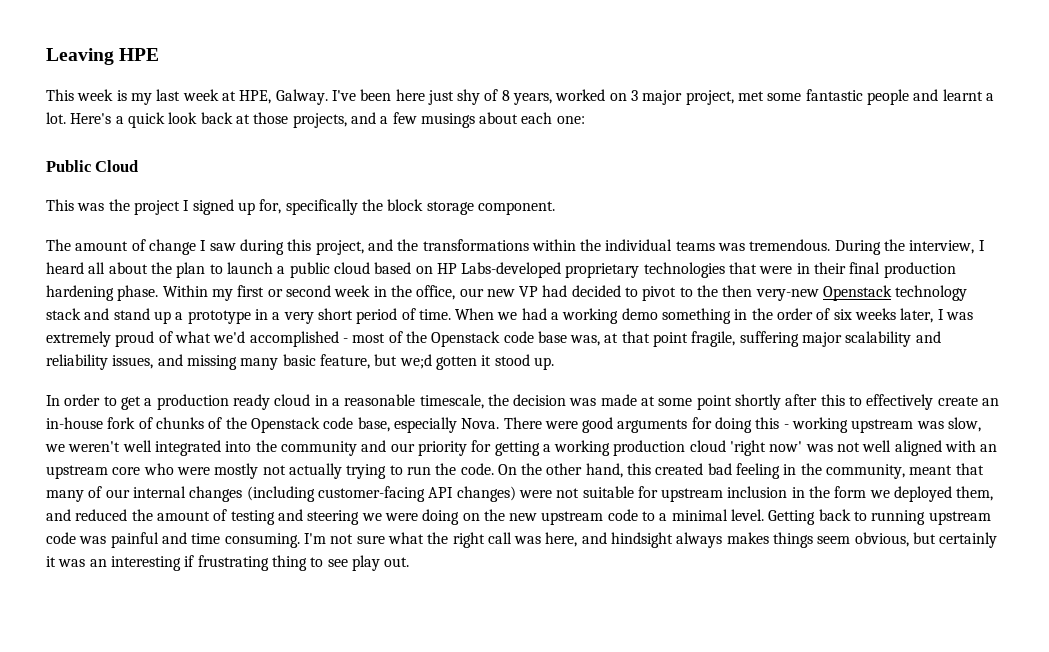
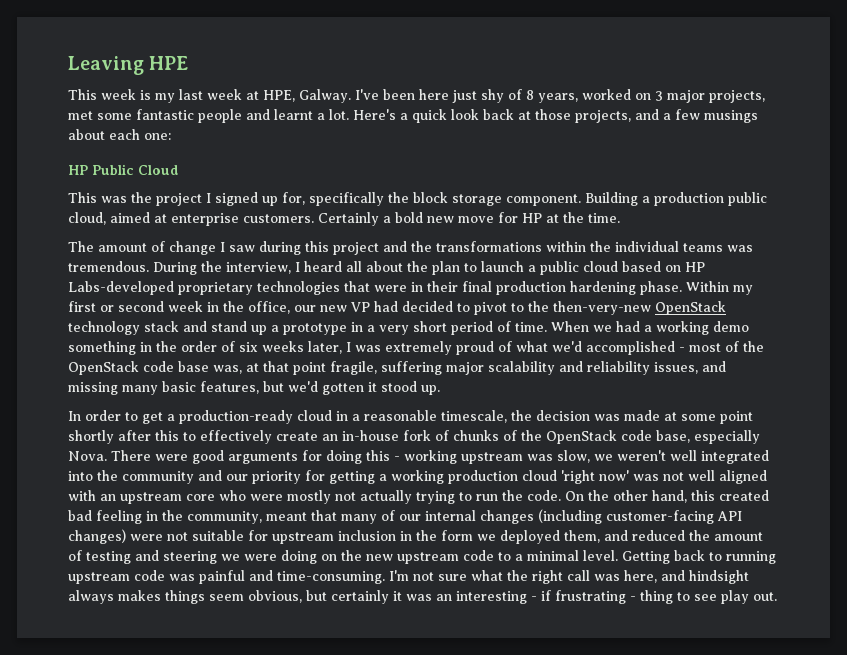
- I've been here just shy of 8 years, worked on 3 major project, met some fantastic people and learnt a lot.
+ I've been here just shy of 8 years, worked on 3 major projects, met some fantastic people and learnt a lot.
- Public Cloud
+ HP Public Cloud
+ Building a production public cloud, aimed at enterprise customers. Certainly a bold new move for HP at the time.
- The amount of change I saw during this project, and the transformations within the individual teams was tremendous.
+ The amount of change I saw during this project and the transformations within the individual teams was tremendous.
- Within my first or second week in the office, our new VP had decided to pivot to the then very-new Openstack technology stack and stand up a prototype in a very short period of time.
+ Within my first or second week in the office, our new VP had decided to pivot to the then-very-new OpenStack technology stack and stand up a prototype in a very short period of time.
- When we had a working demo something in the order of six weeks later, I was extremely proud of what we'd accomplished - most of the Openstack code base was, at that point fragile, suffering major scalability and reliability issues, and missing many basic feature, but we;d gotten it stood up.
+ When we had a working demo something in the order of six weeks later, I was extremely proud of what we'd accomplished - most of the OpenStack code base was, at that point fragile, suffering major scalability and reliability issues, and missing many basic features, but we'd gotten it stood up.
- In order to get a production ready cloud in a reasonable timescale, the decision was made at some point shortly after this to effectively create an in-house fork of chunks of the Openstack code base, especially Nova.
+ In order to get a production-ready cloud in a reasonable timescale, the decision was made at some point shortly after this to effectively create an in-house fork of chunks of the OpenStack code base, especially Nova.
- Getting back to running upstream code was painful and time consuming.
+ Getting back to running upstream code was painful and time-consuming.
- I'm not sure what the right call was here, and hindsight always makes things seem obvious, but certainly it was an interesting if frustrating thing to see play out.
+ I'm not sure what the right call was here, and hindsight always makes things seem obvious, but certainly it was an interesting - if frustrating - thing to see play out.

